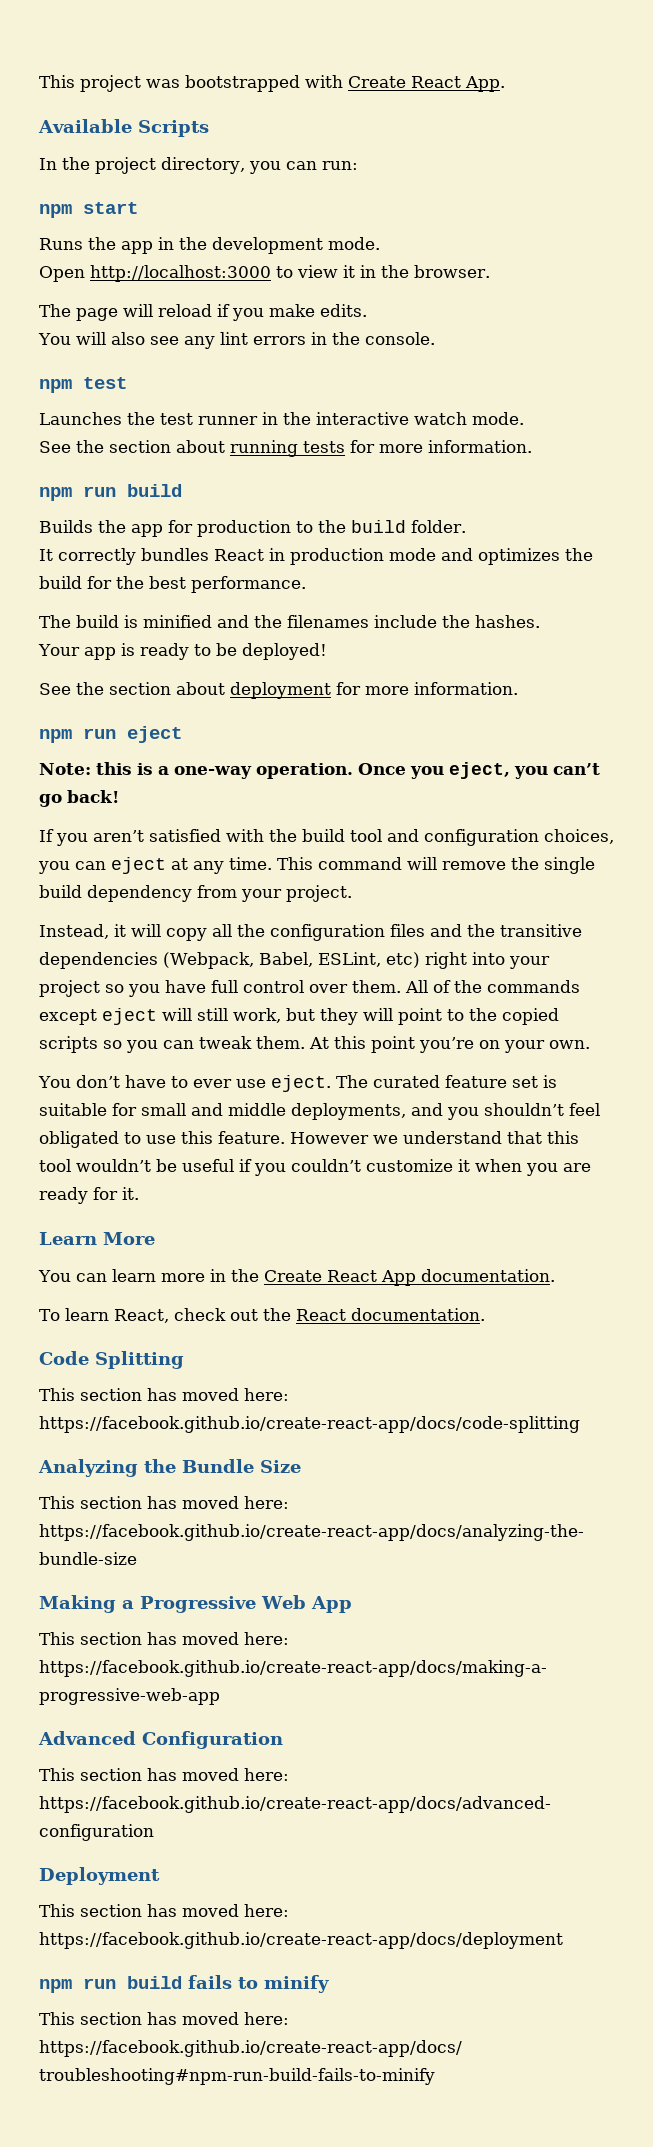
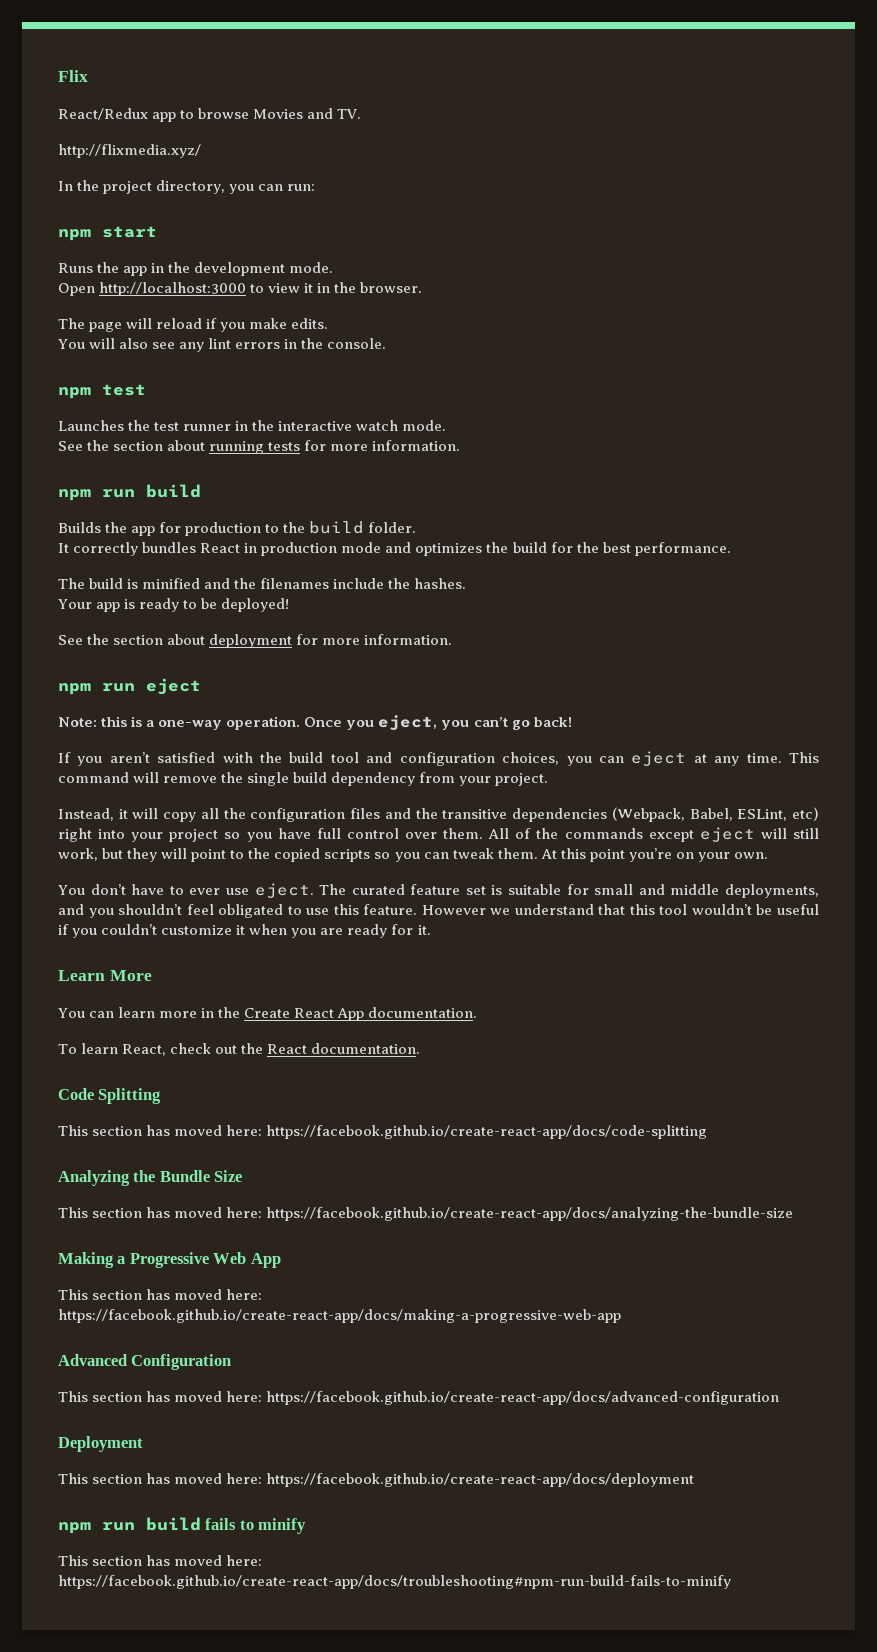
- This project was bootstrapped with Create React App.
- Available Scripts
+ Flix
+ React/Redux app to browse Movies and TV.
+ http://flixmedia.xyz/

